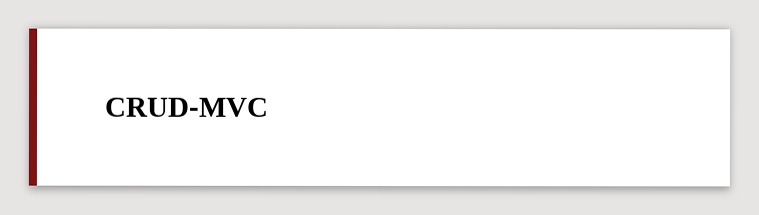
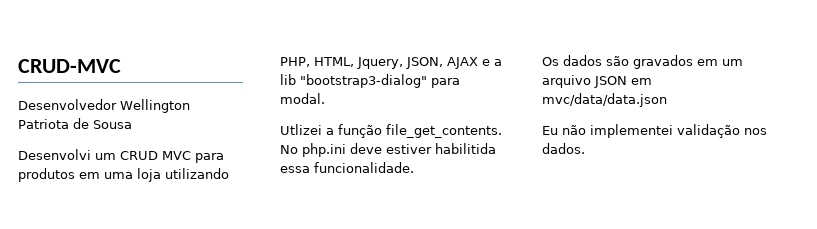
+ Desenvolvedor Wellington Patriota de Sousa
+ Desenvolvi um CRUD MVC para produtos em uma loja utilizando PHP, HTML, Jquery, JSON, AJAX e a lib "bootstrap3-dialog" para modal.
+ Utlizei a função file_get_contents. No php.ini deve estiver habilitida essa funcionalidade.
+ Os dados são gravados em um arquivo JSON em mvc/data/data.json
+ Eu não implementei validação nos dados.

